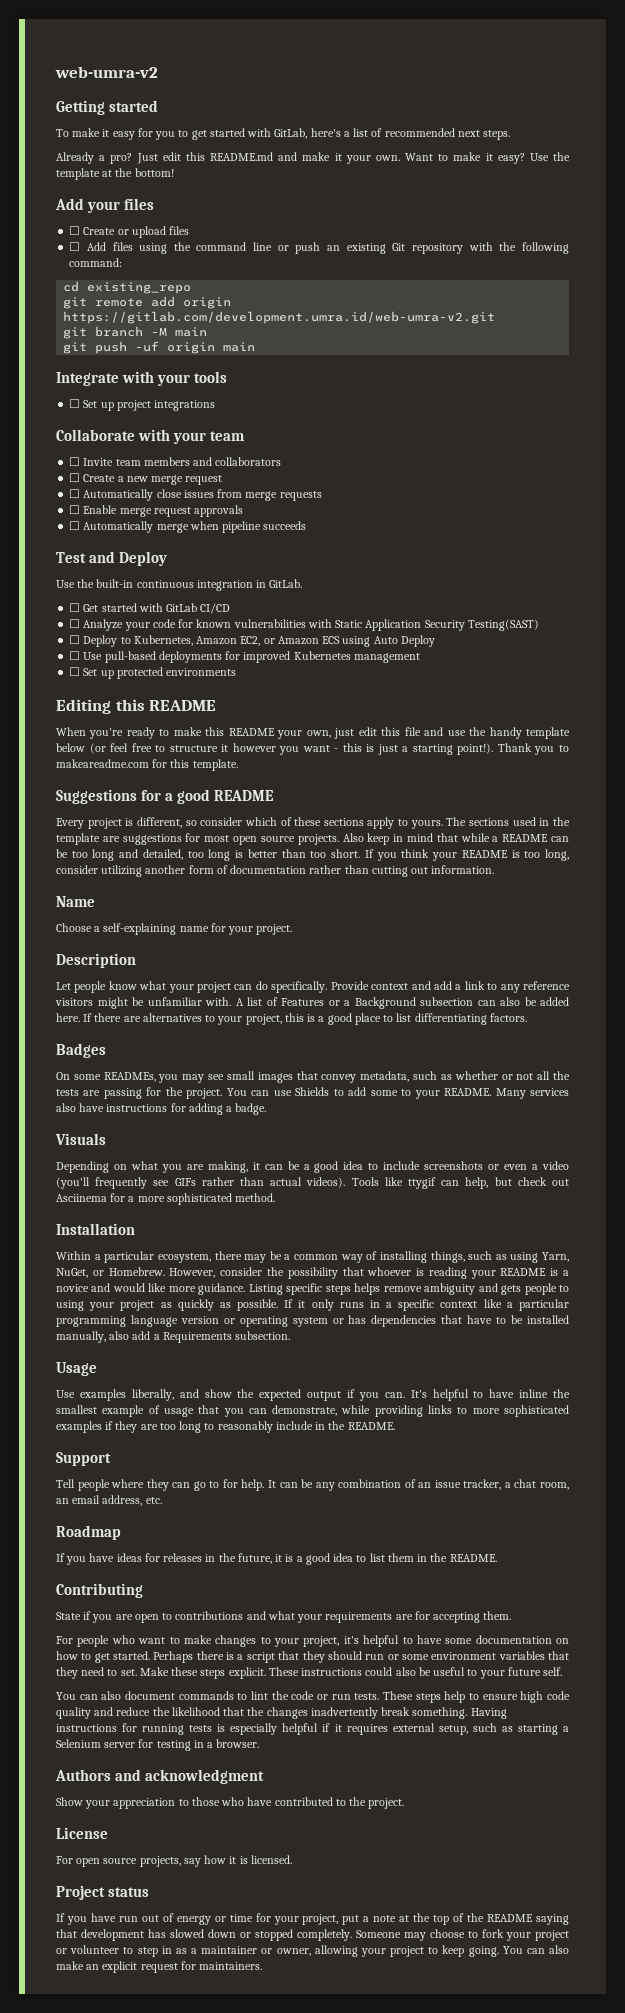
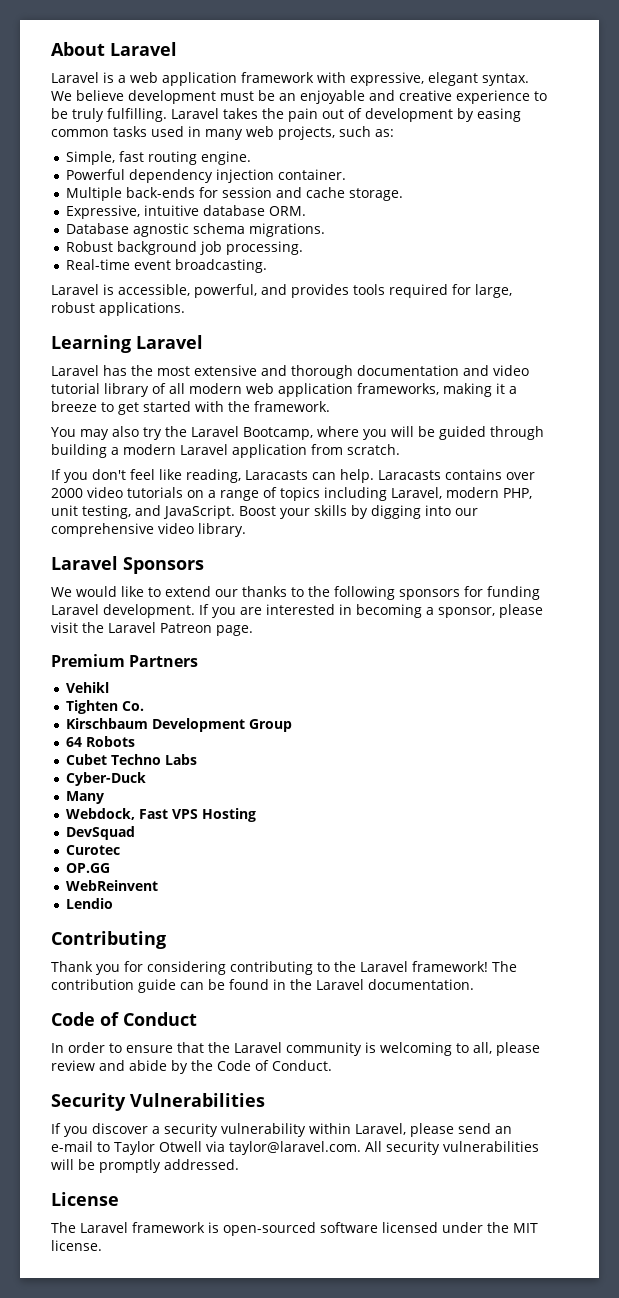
- web-umra-v2
- Getting started
- To make it easy for you to get started with GitLab, here's a list of recommended next steps.
- Already a pro? Just edit this README.md and make it your own. Want to make it easy? Use the template at the bottom!
- Add your files
- ☐ Create or upload files
- ☐ Add files using the command line or push an existing Git repository with the following command:
- cd existing_repo
- git remote add origin https://gitlab.com/development.umra.id/web-umra-v2.git
- git branch -M main
- git push -uf origin main
- Integrate with your tools
- ☐ Set up project integrations
- Collaborate with your team
- ☐ Invite team members and collaborators
- ☐ Create a new merge request
- ☐ Automatically close issues from merge requests
- ☐ Enable merge request approvals
- ☐ Automatically merge when pipeline succeeds
- Test and Deploy
- Use the built-in continuous integration in GitLab.
- ☐ Get started with GitLab CI/CD
- ☐ Analyze your code for known vulnerabilities with Static Application Security Testing(SAST)
- ☐ Deploy to Kubernetes, Amazon EC2, or Amazon ECS using Auto Deploy
- ☐ Use pull-based deployments for improved Kubernetes management
- ☐ Set up protected environments
- Editing this README
- When you're ready to make this README your own, just edit this file and use the handy template below (or feel free to structure it however you want - this is just a starting point!). Thank you to makeareadme.com for this template.
- Suggestions for a good README
- Every project is different, so consider which of these sections apply to yours. The sections used in the template are suggestions for most open source projects. Also keep in mind that while a README can be too long and detailed, too long is better than too short. If you think your README is too long, consider utilizing another form of documentation rather than cutting out information.
- Name
- Choose a self-explaining name for your project.
- Description
- Let people know what your project can do specifically. Provide context and add a link to any reference visitors might be unfamiliar with. A list of Features or a Background subsection can also be added here. If there are alternatives to your project, this is a good place to list differentiating factors.
- Badges
- On some READMEs, you may see small images that convey metadata, such as whether or not all the tests are passing for the project. You can use Shields to add some to your README. Many services also have instructions for adding a badge.
- Visuals
- Depending on what you are making, it can be a good idea to include screenshots or even a video (you'll frequently see GIFs rather than actual videos). Tools like ttygif can help, but check out Asciinema for a more sophisticated method.
- Installation
- Within a particular ecosystem, there may be a common way of installing things, such as using Yarn, NuGet, or Homebrew. However, consider the possibility that whoever is reading your README is a novice and would like more guidance. Listing specific steps helps remove ambiguity and gets people to using your project as quickly as possible. If it only runs in a specific context like a particular programming language version or operating system or has dependencies that have to be installed manually, also add a Requirements subsection.
- Usage
- Use examples liberally, and show the expected output if you can. It's helpful to have inline the smallest example of usage that you can demonstrate, while providing links to more sophisticated examples if they are too long to reasonably include in the README.
- Support
- Tell people where they can go to for help. It can be any combination of an issue tracker, a chat room, an email address, etc.
- Roadmap
- If you have ideas for releases in the future, it is a good idea to list them in the README.
+ About Laravel
+ Laravel is a web application framework with expressive, elegant syntax. We believe development must be an enjoyable and creative experience to be truly fulfilling. Laravel takes the pain out of development by easing common tasks used in many web projects, such as:
+ Simple, fast routing engine.
+ Powerful dependency injection container.
+ Multiple back-ends for session and cache storage.
+ Expressive, intuitive database ORM.
+ Database agnostic schema migrations.
+ Robust background job processing.
+ Real-time event broadcasting.
+ Laravel is accessible, powerful, and provides tools required for large, robust applications.
+ Learning Laravel
+ Laravel has the most extensive and thorough documentation and video tutorial library of all modern web application frameworks, making it a breeze to get started with the framework.
+ You may also try the Laravel Bootcamp, where you will be guided through building a modern Laravel application from scratch.
+ If you don't feel like reading, Laracasts can help. Laracasts contains over 2000 video tutorials on a range of topics including Laravel, modern PHP, unit testing, and JavaScript. Boost your skills by digging into our comprehensive video library.
+ Laravel Sponsors
+ We would like to extend our thanks to the following sponsors for funding Laravel development. If you are interested in becoming a sponsor, please visit the Laravel Patreon page.
+ Premium Partners
+ Vehikl
+ Tighten Co.
+ Kirschbaum Development Group
+ 64 Robots
+ Cubet Techno Labs
+ Cyber-Duck
+ Many
+ Webdock, Fast VPS Hosting
+ DevSquad
+ Curotec
+ OP.GG
+ WebReinvent
+ Lendio
  Contributing
- State if you are open to contributions and what your requirements are for accepting them.
- For people who want to make changes to your project, it's helpful to have some documentation on how to get started. Perhaps there is a script that they should run or some environment variables that they need to set. Make these steps explicit. These instructions could also be useful to your future self.
- You can also document commands to lint the code or run tests. These steps help to ensure high code quality and reduce the likelihood that the changes inadvertently break something. Having instructions for running tests is especially helpful if it requires external setup, such as starting a Selenium server for testing in a browser.
- Authors and acknowledgment
- Show your appreciation to those who have contributed to the project.
+ Thank you for considering contributing to the Laravel framework! The contribution guide can be found in the Laravel documentation.
+ Code of Conduct
+ In order to ensure that the Laravel community is welcoming to all, please review and abide by the Code of Conduct.
+ Security Vulnerabilities
+ If you discover a security vulnerability within Laravel, please send an e-mail to Taylor Otwell via taylor@laravel.com. All security vulnerabilities will be promptly addressed.
  License
- For open source projects, say how it is licensed.
- Project status
- If you have run out of energy or time for your project, put a note at the top of the README saying that development has slowed down or stopped completely. Someone may choose to fork your project or volunteer to step in as a maintainer or owner, allowing your project to keep going. You can also make an explicit request for maintainers.
+ The Laravel framework is open-sourced software licensed under the MIT license.

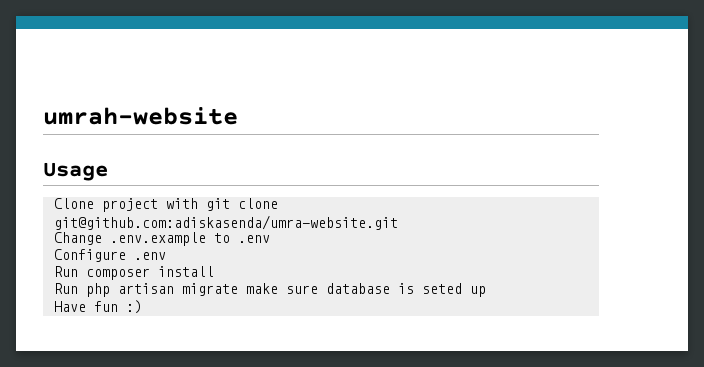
- About Laravel
- Laravel is a web application framework with expressive, elegant syntax. We believe development must be an enjoyable and creative experience to be truly fulfilling. Laravel takes the pain out of development by easing common tasks used in many web projects, such as:
- Simple, fast routing engine.
- Powerful dependency injection container.
- Multiple back-ends for session and cache storage.
- Expressive, intuitive database ORM.
- Database agnostic schema migrations.
- Robust background job processing.
- Real-time event broadcasting.
- Laravel is accessible, powerful, and provides tools required for large, robust applications.
- Learning Laravel
- Laravel has the most extensive and thorough documentation and video tutorial library of all modern web application frameworks, making it a breeze to get started with the framework.
- You may also try the Laravel Bootcamp, where you will be guided through building a modern Laravel application from scratch.
- If you don't feel like reading, Laracasts can help. Laracasts contains over 2000 video tutorials on a range of topics including Laravel, modern PHP, unit testing, and JavaScript. Boost your skills by digging into our comprehensive video library.
- Laravel Sponsors
- We would like to extend our thanks to the following sponsors for funding Laravel development. If you are interested in becoming a sponsor, please visit the Laravel Patreon page.
- Premium Partners
- Vehikl
- Tighten Co.
- Kirschbaum Development Group
- 64 Robots
- Cubet Techno Labs
- Cyber-Duck
- Many
- Webdock, Fast VPS Hosting
- DevSquad
- Curotec
- OP.GG
- WebReinvent
- Lendio
- Contributing
- Thank you for considering contributing to the Laravel framework! The contribution guide can be found in the Laravel documentation.
- Code of Conduct
- In order to ensure that the Laravel community is welcoming to all, please review and abide by the Code of Conduct.
- Security Vulnerabilities
- If you discover a security vulnerability within Laravel, please send an e-mail to Taylor Otwell via taylor@laravel.com. All security vulnerabilities will be promptly addressed.
- License
- The Laravel framework is open-sourced software licensed under the MIT license.
+ umrah-website
+ Usage
+ Clone project with git clone git@github.com:adiskasenda/umra-website.git
+ Change .env.example to .env
+ Configure .env
+ Run composer install
+ Run php artisan migrate make sure database is seted up
+ Have fun :)

